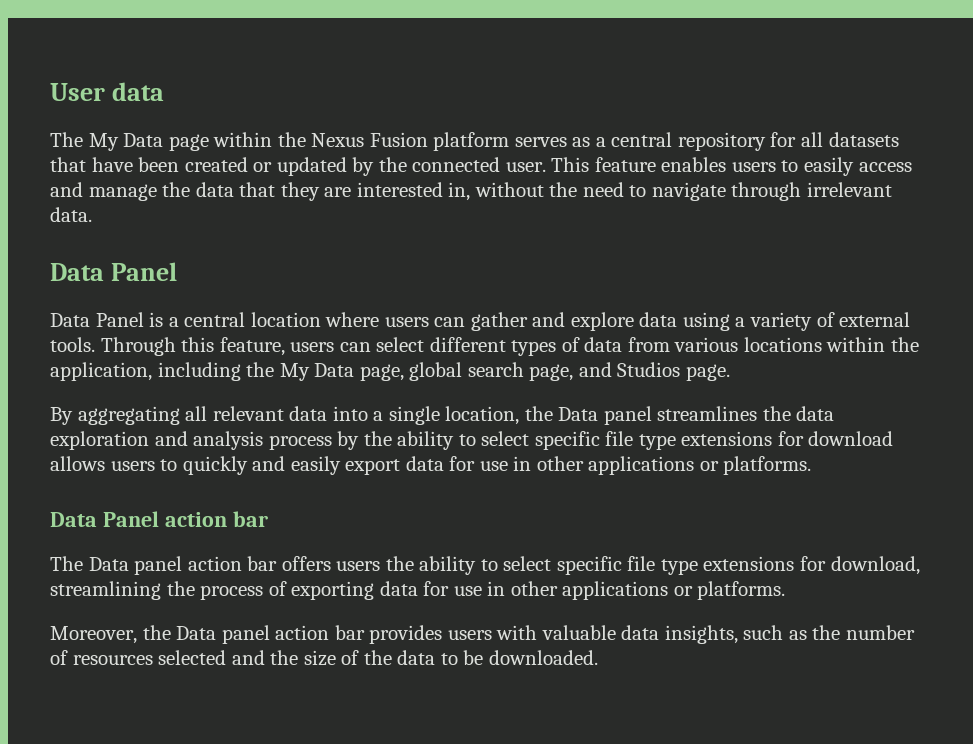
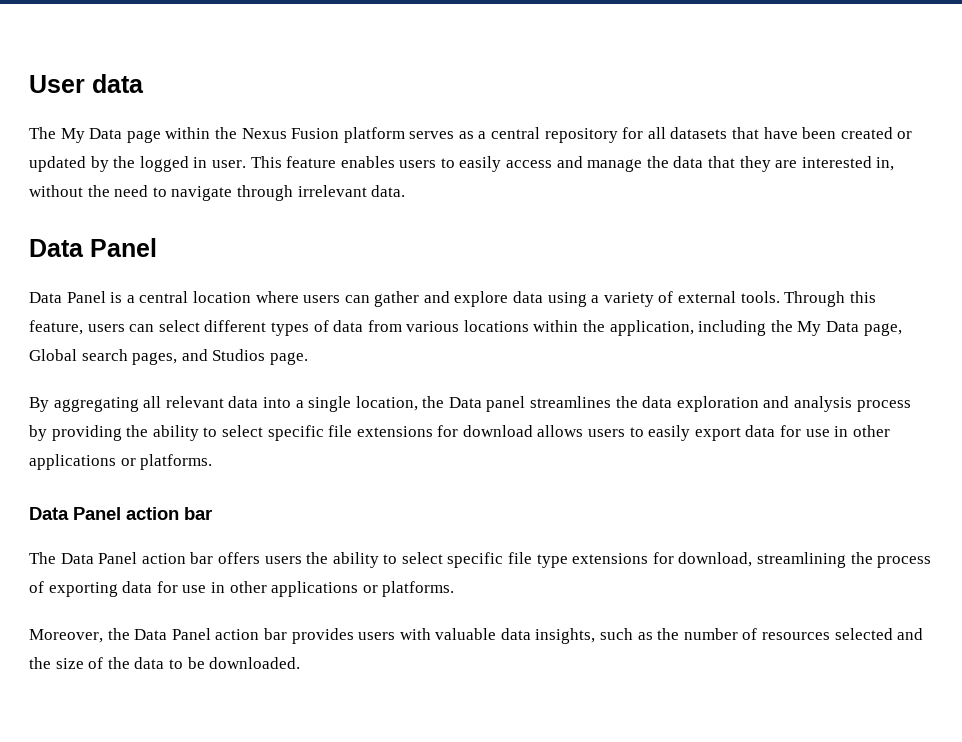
- The My Data page within the Nexus Fusion platform serves as a central repository for all datasets that have been created or updated by the connected user.
+ The My Data page within the Nexus Fusion platform serves as a central repository for all datasets that have been created or updated by the logged in user.
- Through this feature, users can select different types of data from various locations within the application, including the My Data page, global search page, and Studios page.
+ Through this feature, users can select different types of data from various locations within the application, including the My Data page, Global search pages, and Studios page.
- By aggregating all relevant data into a single location, the Data panel streamlines the data exploration and analysis process by the ability to select specific file type extensions for download allows users to quickly and easily export data for use in other applications or platforms.
+ By aggregating all relevant data into a single location, the Data panel streamlines the data exploration and analysis process by providing the ability to select specific file extensions for download allows users to easily export data for use in other applications or platforms.
- The Data panel action bar offers users the ability to select specific file type extensions for download, streamlining the process of exporting data for use in other applications or platforms.
+ The Data Panel action bar offers users the ability to select specific file type extensions for download, streamlining the process of exporting data for use in other applications or platforms.
- Moreover, the Data panel action bar provides users with valuable data insights, such as the number of resources selected and the size of the data to be downloaded.
+ Moreover, the Data Panel action bar provides users with valuable data insights, such as the number of resources selected and the size of the data to be downloaded.

